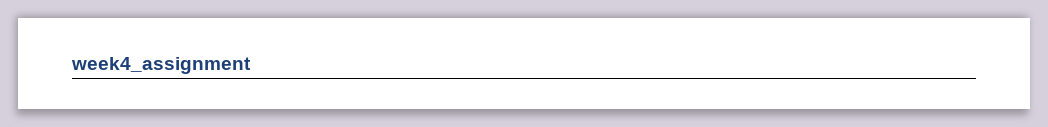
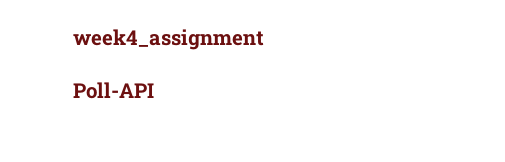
+ Poll-API

